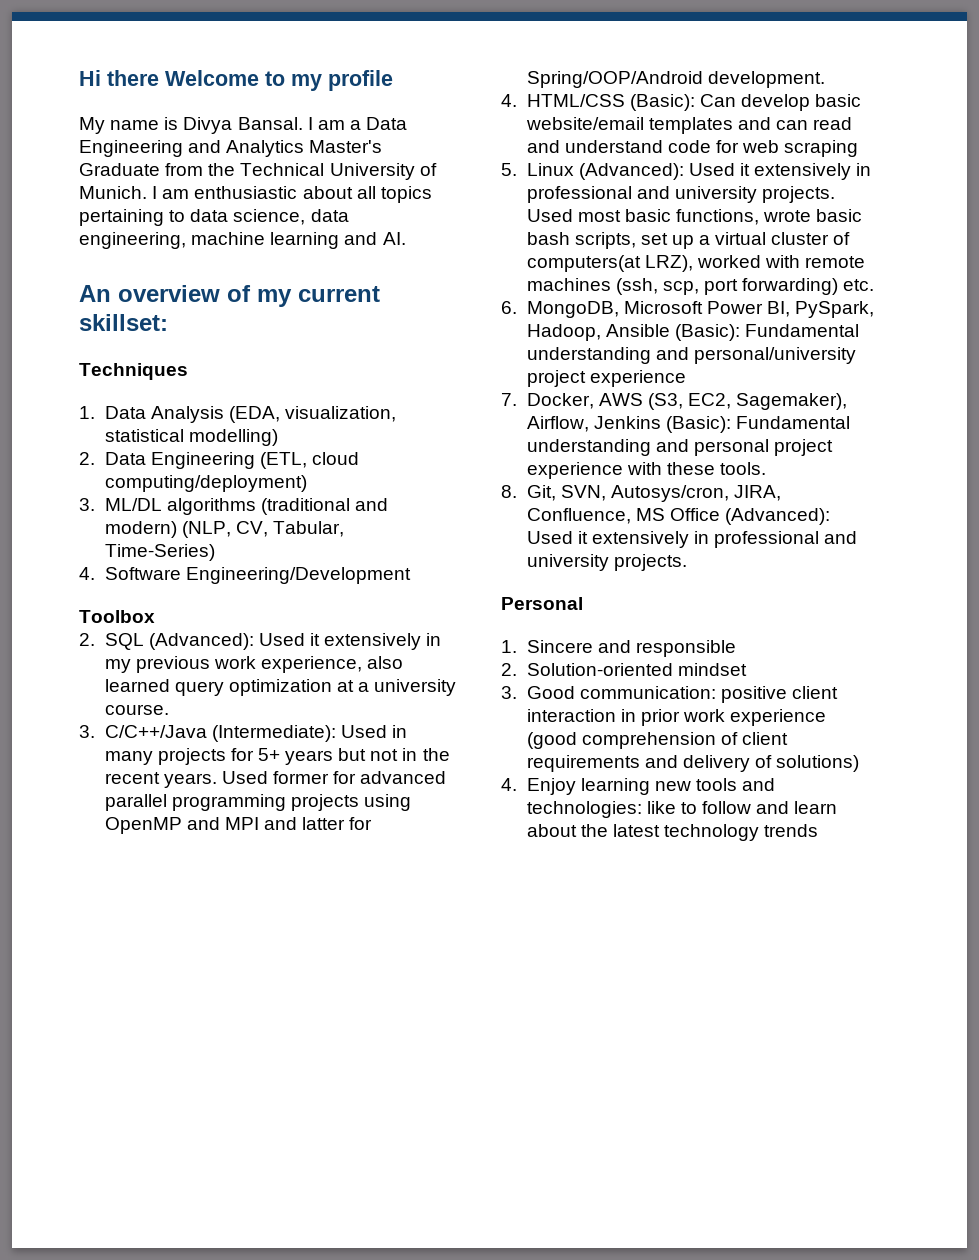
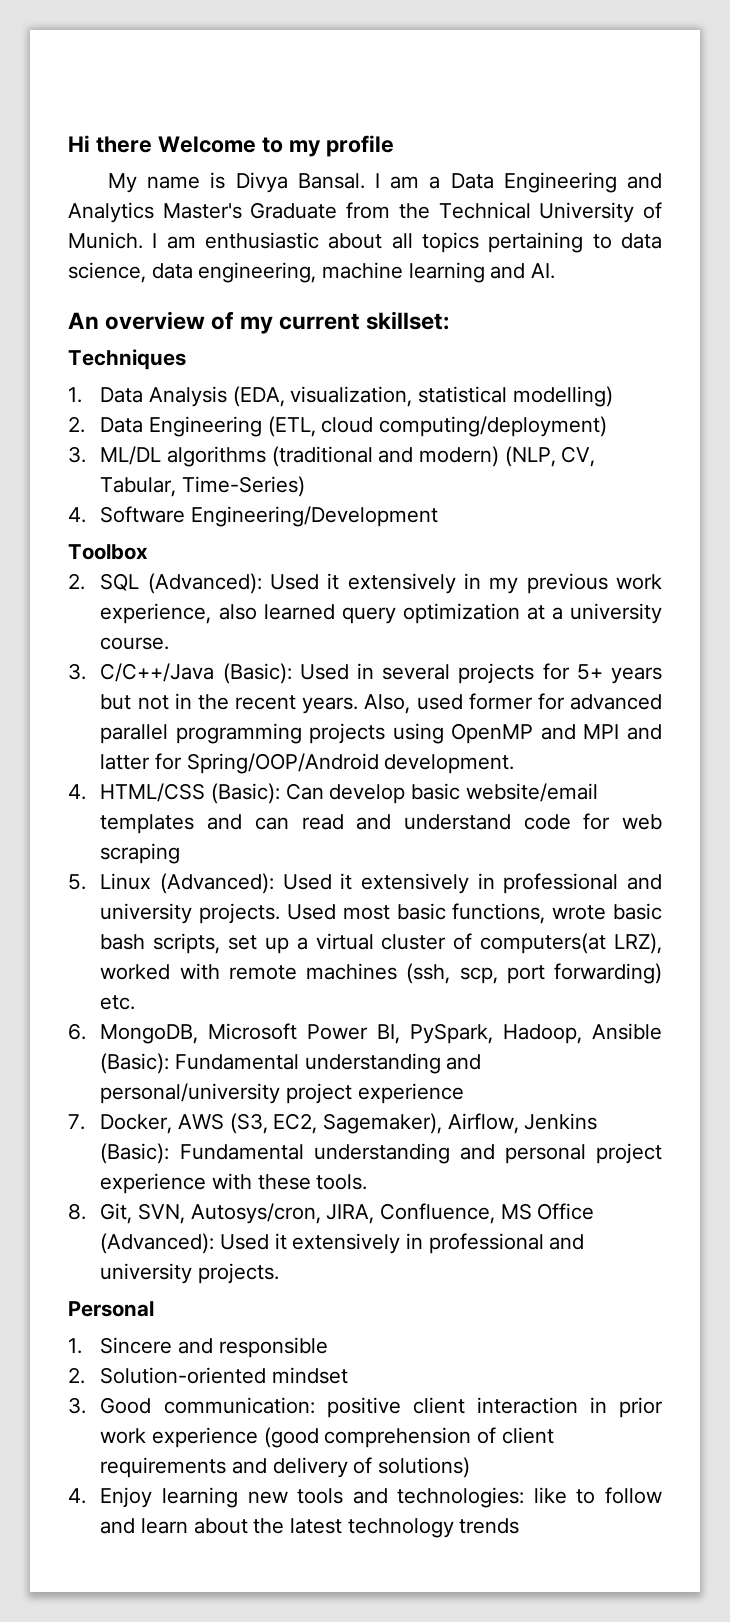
- 3. C/C++/Java (Intermediate): Used in many projects for 5+ years but not in the recent years.
+ 3. C/C++/Java (Basic): Used in several projects for 5+ years but not in the recent years.
- Used former for advanced parallel programming projects using OpenMP and MPI and latter for Spring/OOP/Android development.
+ Also, used former for advanced parallel programming projects using OpenMP and MPI and latter for Spring/OOP/Android development.

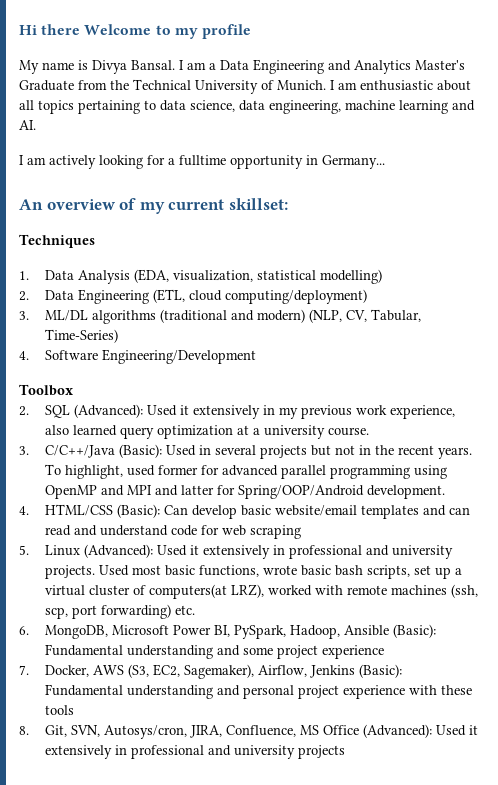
+ I am actively looking for a fulltime opportunity in Germany...
- 3. C/C++/Java (Basic): Used in several projects for 5+ years but not in the recent years.
+ 3. C/C++/Java (Basic): Used in several projects but not in the recent years.
- Also, used former for advanced parallel programming projects using OpenMP and MPI and latter for Spring/OOP/Android development.
+ To highlight, used former for advanced parallel programming using OpenMP and MPI and latter for Spring/OOP/Android development.
- 6. MongoDB, Microsoft Power BI, PySpark, Hadoop, Ansible (Basic): Fundamental understanding and personal/university project experience
+ 6. MongoDB, Microsoft Power BI, PySpark, Hadoop, Ansible (Basic): Fundamental understanding and some project experience
- 7. Docker, AWS (S3, EC2, Sagemaker), Airflow, Jenkins (Basic): Fundamental understanding and personal project experience with these tools.
+ 7. Docker, AWS (S3, EC2, Sagemaker), Airflow, Jenkins (Basic): Fundamental understanding and personal project experience with these tools
- 8. Git, SVN, Autosys/cron, JIRA, Confluence, MS Office (Advanced): Used it extensively in professional and university projects.
- Personal
- 1. Sincere and responsible
- 2. Solution-oriented mindset
- 3. Good communication: positive client interaction in prior work experience (good comprehension of client requirements and delivery of solutions)
- 4. Enjoy learning new tools and technologies: like to follow and learn about the latest technology trends
+ 8. Git, SVN, Autosys/cron, JIRA, Confluence, MS Office (Advanced): Used it extensively in professional and university projects

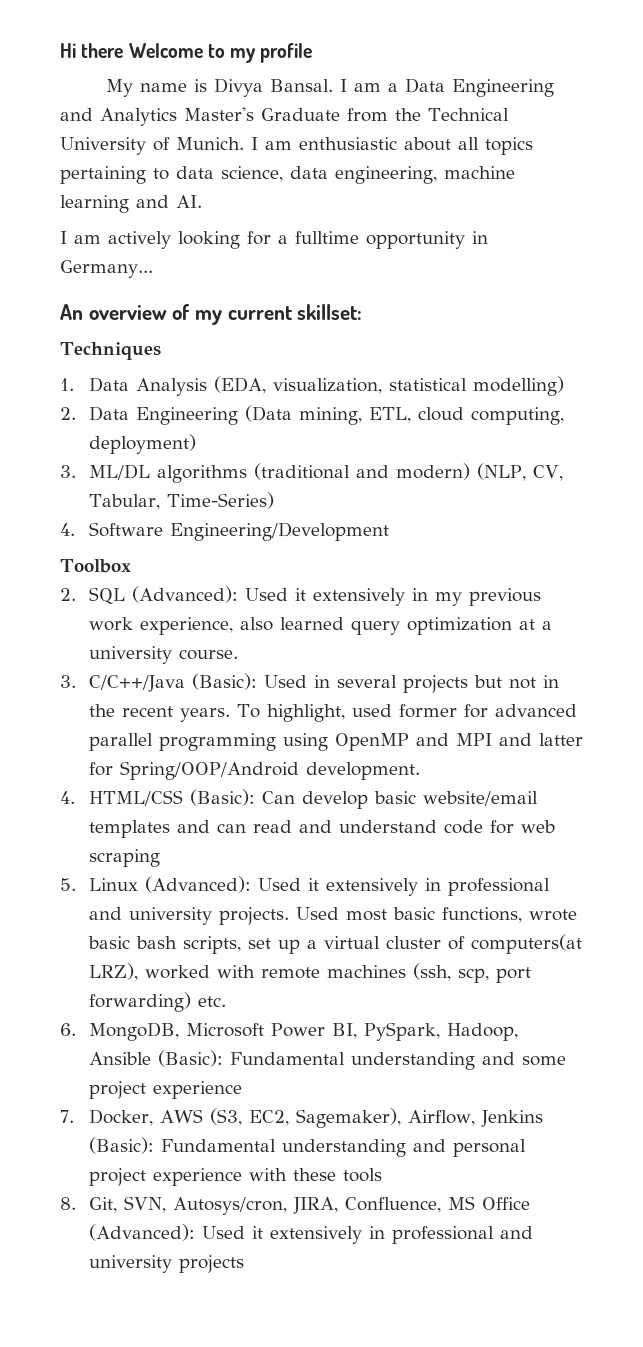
- 2. Data Engineering (ETL, cloud computing/deployment)
+ 2. Data Engineering (Data mining, ETL, cloud computing, deployment)

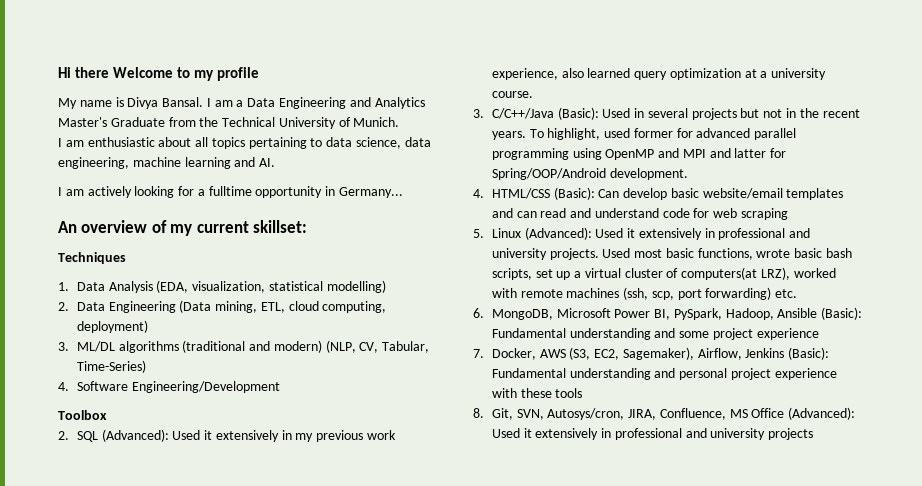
- I am a Data Engineering and Analytics Master's Graduate from the Technical University of Munich. I am enthusiastic about all topics pertaining to data science, data engineering, machine learning and AI.
+ I am a Data Engineering and Analytics Master's Graduate from the Technical University of Munich.
+ I am enthusiastic about all topics pertaining to data science, data engineering, machine learning and AI.

